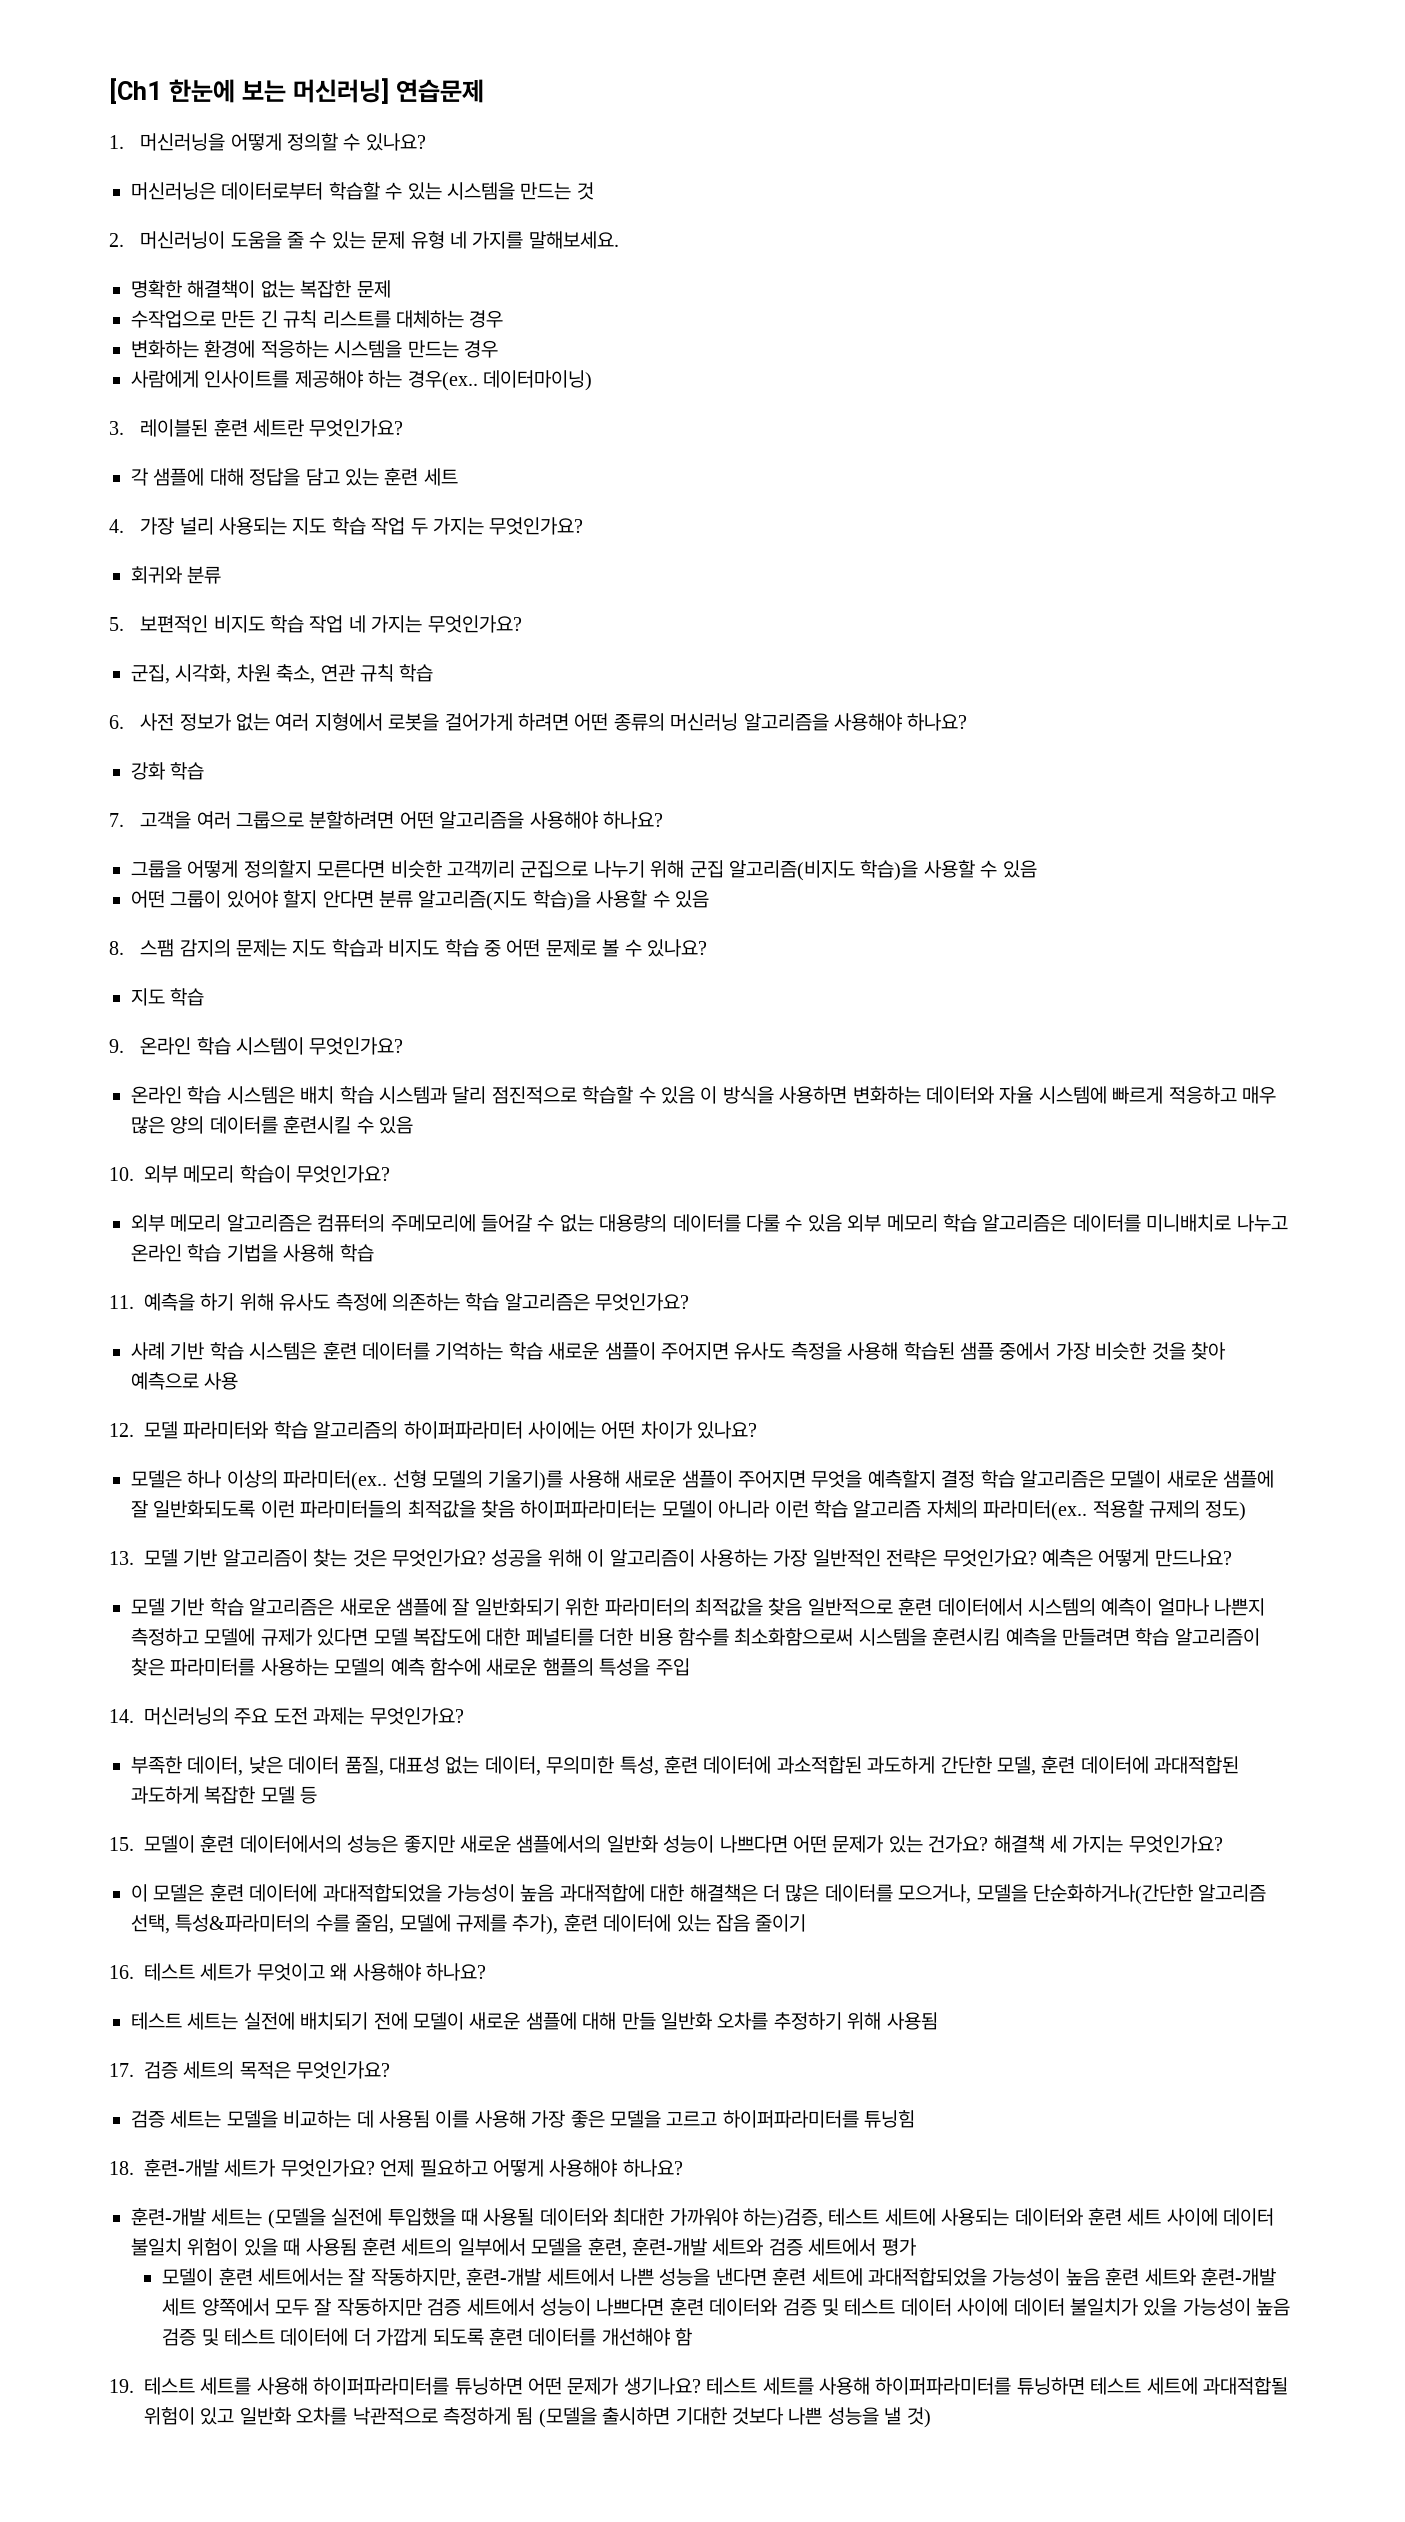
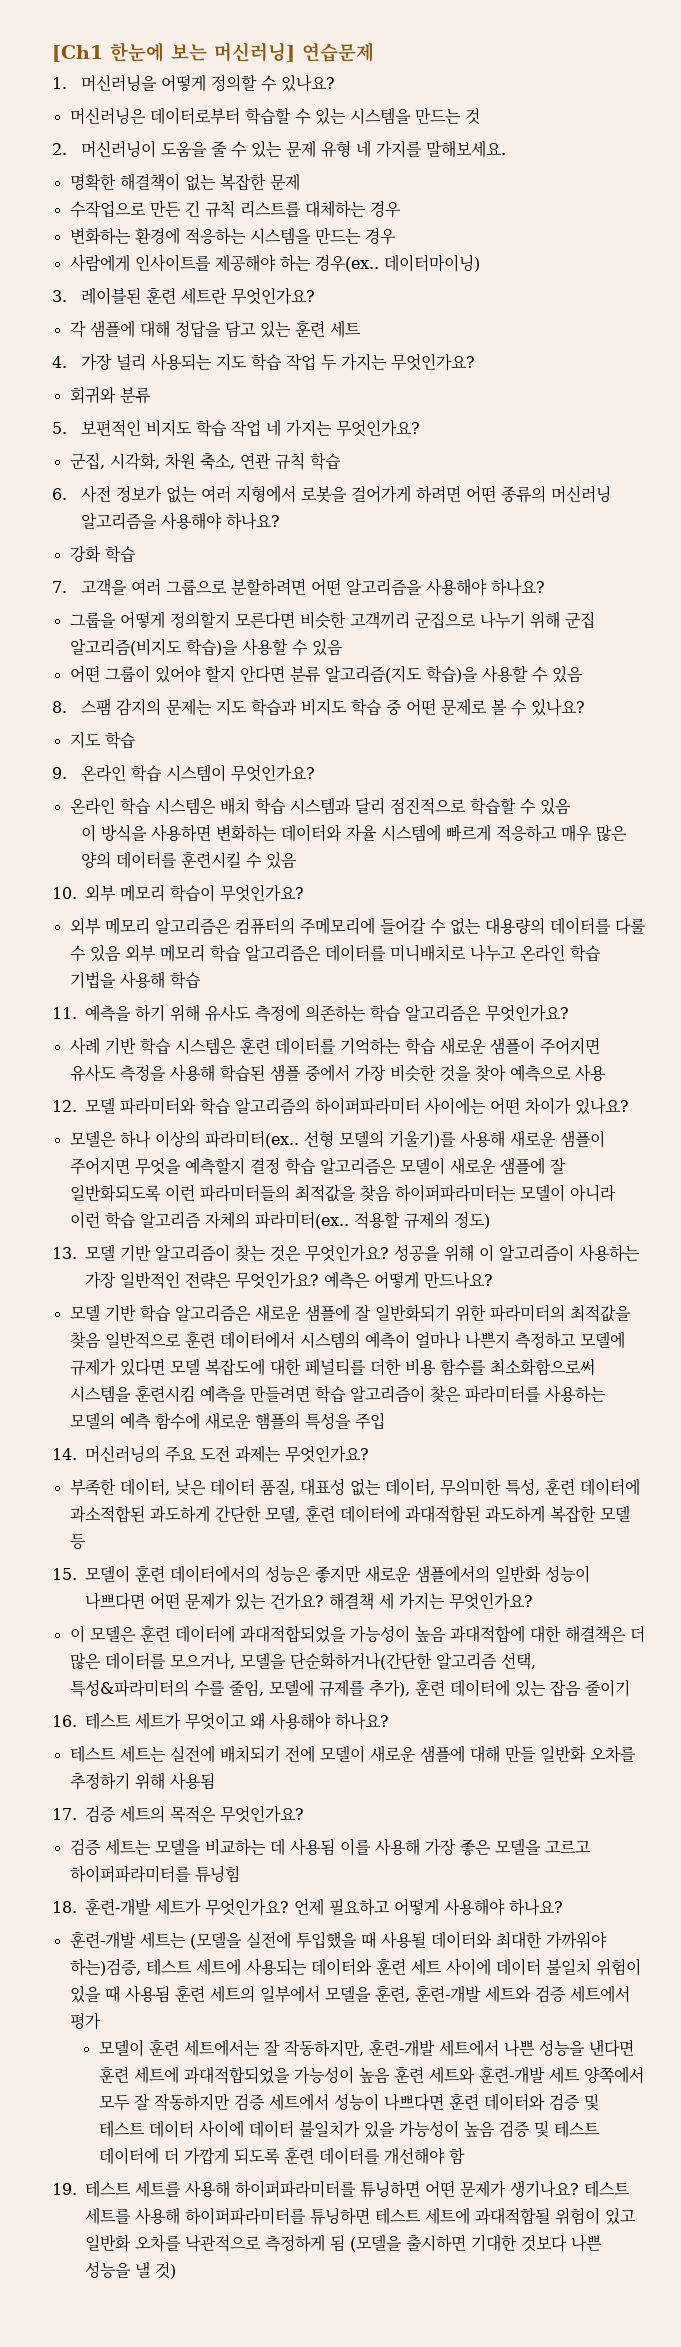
- 온라인 학습 시스템은 배치 학습 시스템과 달리 점진적으로 학습할 수 있음 이 방식을 사용하면 변화하는 데이터와 자율 시스템에 빠르게 적응하고 매우 많은 양의 데이터를 훈련시킬 수 있음
+ 온라인 학습 시스템은 배치 학습 시스템과 달리 점진적으로 학습할 수 있음
+ 이 방식을 사용하면 변화하는 데이터와 자율 시스템에 빠르게 적응하고 매우 많은 양의 데이터를 훈련시킬 수 있음

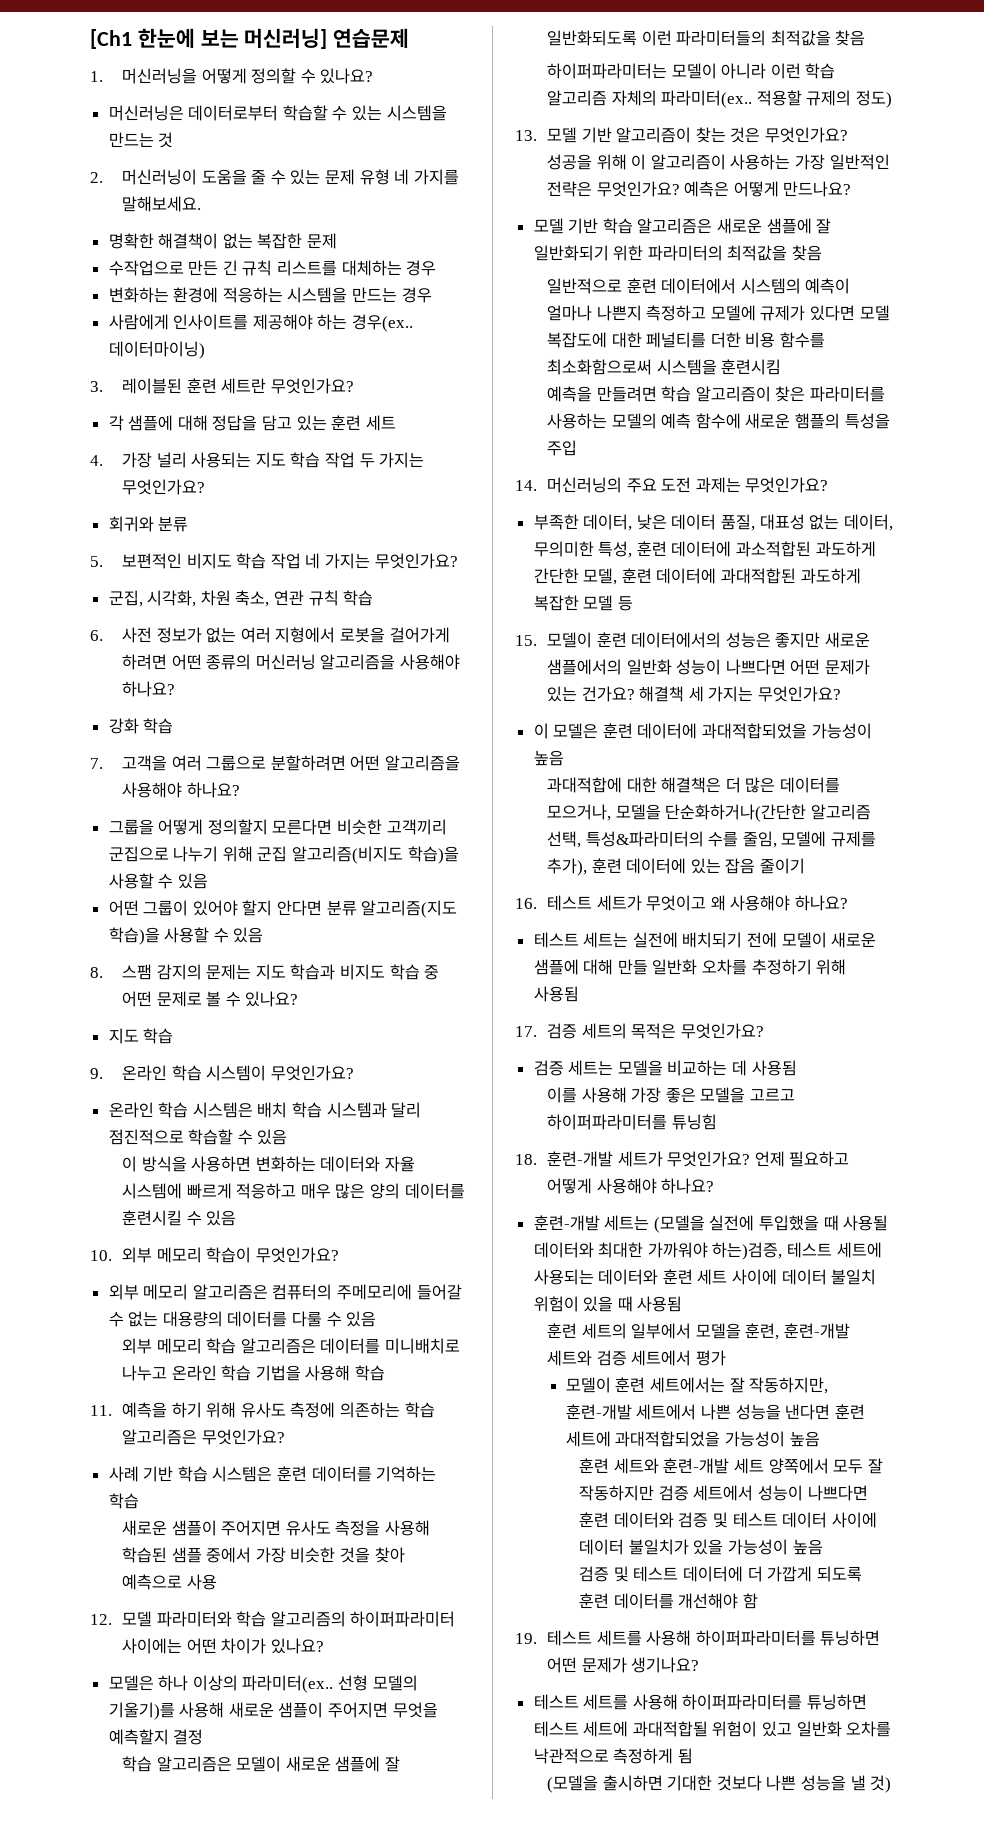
- 외부 메모리 알고리즘은 컴퓨터의 주메모리에 들어갈 수 없는 대용량의 데이터를 다룰 수 있음 외부 메모리 학습 알고리즘은 데이터를 미니배치로 나누고 온라인 학습 기법을 사용해 학습
+ 외부 메모리 알고리즘은 컴퓨터의 주메모리에 들어갈 수 없는 대용량의 데이터를 다룰 수 있음
+ 외부 메모리 학습 알고리즘은 데이터를 미니배치로 나누고 온라인 학습 기법을 사용해 학습
- 사례 기반 학습 시스템은 훈련 데이터를 기억하는 학습 새로운 샘플이 주어지면 유사도 측정을 사용해 학습된 샘플 중에서 가장 비슷한 것을 찾아 예측으로 사용
+ 사례 기반 학습 시스템은 훈련 데이터를 기억하는 학습
+ 새로운 샘플이 주어지면 유사도 측정을 사용해 학습된 샘플 중에서 가장 비슷한 것을 찾아 예측으로 사용
- 선형 모델의 기울기)를 사용해 새로운 샘플이 주어지면 무엇을 예측할지 결정 학습 알고리즘은 모델이 새로운 샘플에 잘 일반화되도록 이런 파라미터들의 최적값을 찾음 하이퍼파라미터는 모델이 아니라 이런 학습 알고리즘 자체의 파라미터(ex..
+ 선형 모델의 기울기)를 사용해 새로운 샘플이 주어지면 무엇을 예측할지 결정
+ 학습 알고리즘은 모델이 새로운 샘플에 잘 일반화되도록 이런 파라미터들의 최적값을 찾음
+ 하이퍼파라미터는 모델이 아니라 이런 학습 알고리즘 자체의 파라미터(ex..
- 모델 기반 학습 알고리즘은 새로운 샘플에 잘 일반화되기 위한 파라미터의 최적값을 찾음 일반적으로 훈련 데이터에서 시스템의 예측이 얼마나 나쁜지 측정하고 모델에 규제가 있다면 모델 복잡도에 대한 페널티를 더한 비용 함수를 최소화함으로써 시스템을 훈련시킴 예측을 만들려면 학습 알고리즘이 찾은 파라미터를 사용하는 모델의 예측 함수에 새로운 햄플의 특성을 주입
+ 모델 기반 학습 알고리즘은 새로운 샘플에 잘 일반화되기 위한 파라미터의 최적값을 찾음
+ 일반적으로 훈련 데이터에서 시스템의 예측이 얼마나 나쁜지 측정하고 모델에 규제가 있다면 모델 복잡도에 대한 페널티를 더한 비용 함수를 최소화함으로써 시스템을 훈련시킴
+ 예측을 만들려면 학습 알고리즘이 찾은 파라미터를 사용하는 모델의 예측 함수에 새로운 햄플의 특성을 주입
- 이 모델은 훈련 데이터에 과대적합되었을 가능성이 높음 과대적합에 대한 해결책은 더 많은 데이터를 모으거나, 모델을 단순화하거나(간단한 알고리즘 선택, 특성&파라미터의 수를 줄임, 모델에 규제를 추가), 훈련 데이터에 있는 잡음 줄이기
+ 이 모델은 훈련 데이터에 과대적합되었을 가능성이 높음
+ 과대적합에 대한 해결책은 더 많은 데이터를 모으거나, 모델을 단순화하거나(간단한 알고리즘 선택, 특성&파라미터의 수를 줄임, 모델에 규제를 추가), 훈련 데이터에 있는 잡음 줄이기
- 검증 세트는 모델을 비교하는 데 사용됨 이를 사용해 가장 좋은 모델을 고르고 하이퍼파라미터를 튜닝힘
+ 검증 세트는 모델을 비교하는 데 사용됨
+ 이를 사용해 가장 좋은 모델을 고르고 하이퍼파라미터를 튜닝힘
- 훈련-개발 세트는 (모델을 실전에 투입했을 때 사용될 데이터와 최대한 가까워야 하는)검증, 테스트 세트에 사용되는 데이터와 훈련 세트 사이에 데이터 불일치 위험이 있을 때 사용됨 훈련 세트의 일부에서 모델을 훈련, 훈련-개발 세트와 검증 세트에서 평가
+ 훈련-개발 세트는 (모델을 실전에 투입했을 때 사용될 데이터와 최대한 가까워야 하는)검증, 테스트 세트에 사용되는 데이터와 훈련 세트 사이에 데이터 불일치 위험이 있을 때 사용됨
+ 훈련 세트의 일부에서 모델을 훈련, 훈련-개발 세트와 검증 세트에서 평가
- 모델이 훈련 세트에서는 잘 작동하지만, 훈련-개발 세트에서 나쁜 성능을 낸다면 훈련 세트에 과대적합되었을 가능성이 높음 훈련 세트와 훈련-개발 세트 양쪽에서 모두 잘 작동하지만 검증 세트에서 성능이 나쁘다면 훈련 데이터와 검증 및 테스트 데이터 사이에 데이터 불일치가 있을 가능성이 높음 검증 및 테스트 데이터에 더 가깝게 되도록 훈련 데이터를 개선해야 함
+ 모델이 훈련 세트에서는 잘 작동하지만, 훈련-개발 세트에서 나쁜 성능을 낸다면 훈련 세트에 과대적합되었을 가능성이 높음
+ 훈련 세트와 훈련-개발 세트 양쪽에서 모두 잘 작동하지만 검증 세트에서 성능이 나쁘다면 훈련 데이터와 검증 및 테스트 데이터 사이에 데이터 불일치가 있을 가능성이 높음
+ 검증 및 테스트 데이터에 더 가깝게 되도록 훈련 데이터를 개선해야 함
- 19. 테스트 세트를 사용해 하이퍼파라미터를 튜닝하면 어떤 문제가 생기나요? 테스트 세트를 사용해 하이퍼파라미터를 튜닝하면 테스트 세트에 과대적합될 위험이 있고 일반화 오차를 낙관적으로 측정하게 됨 (모델을 출시하면 기대한 것보다 나쁜 성능을 낼 것)
+ 19. 테스트 세트를 사용해 하이퍼파라미터를 튜닝하면 어떤 문제가 생기나요?
+ 테스트 세트를 사용해 하이퍼파라미터를 튜닝하면 테스트 세트에 과대적합될 위험이 있고 일반화 오차를 낙관적으로 측정하게 됨
+ (모델을 출시하면 기대한 것보다 나쁜 성능을 낼 것)

